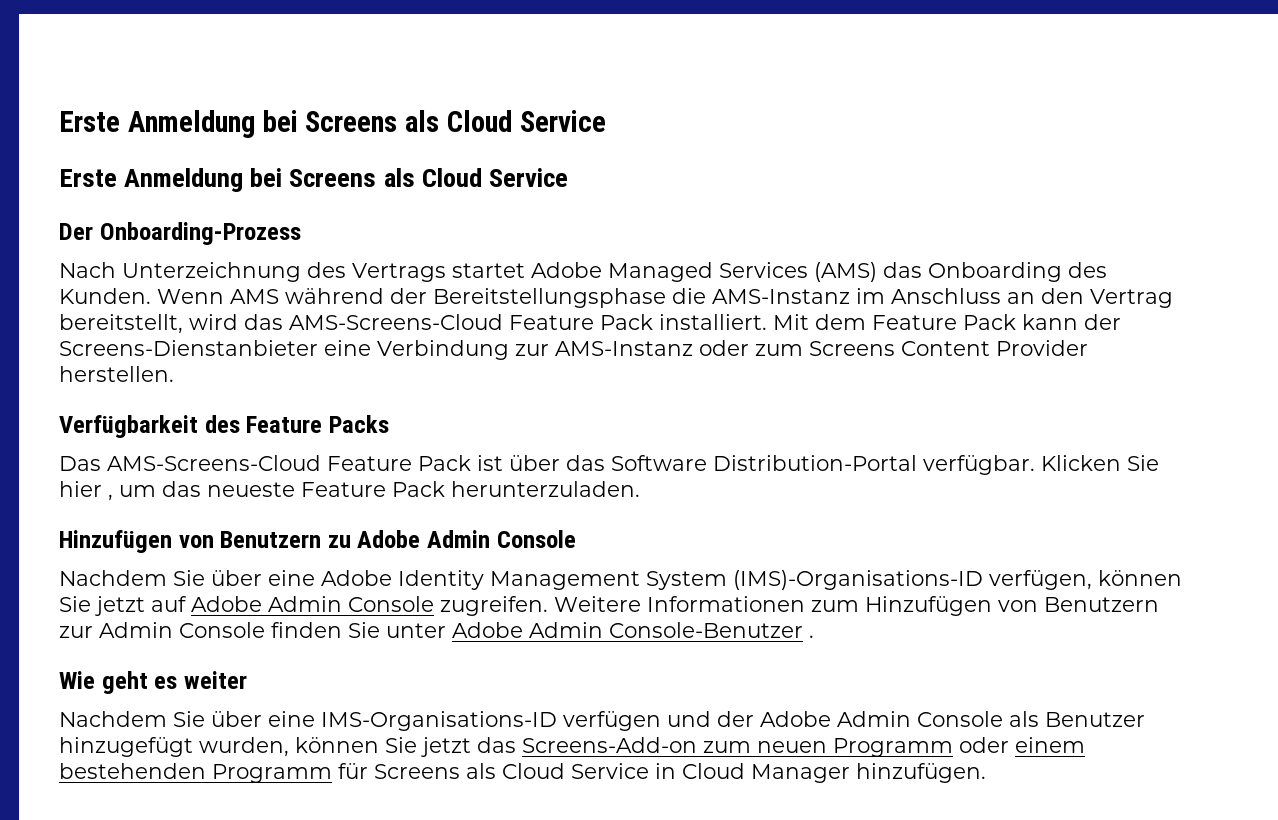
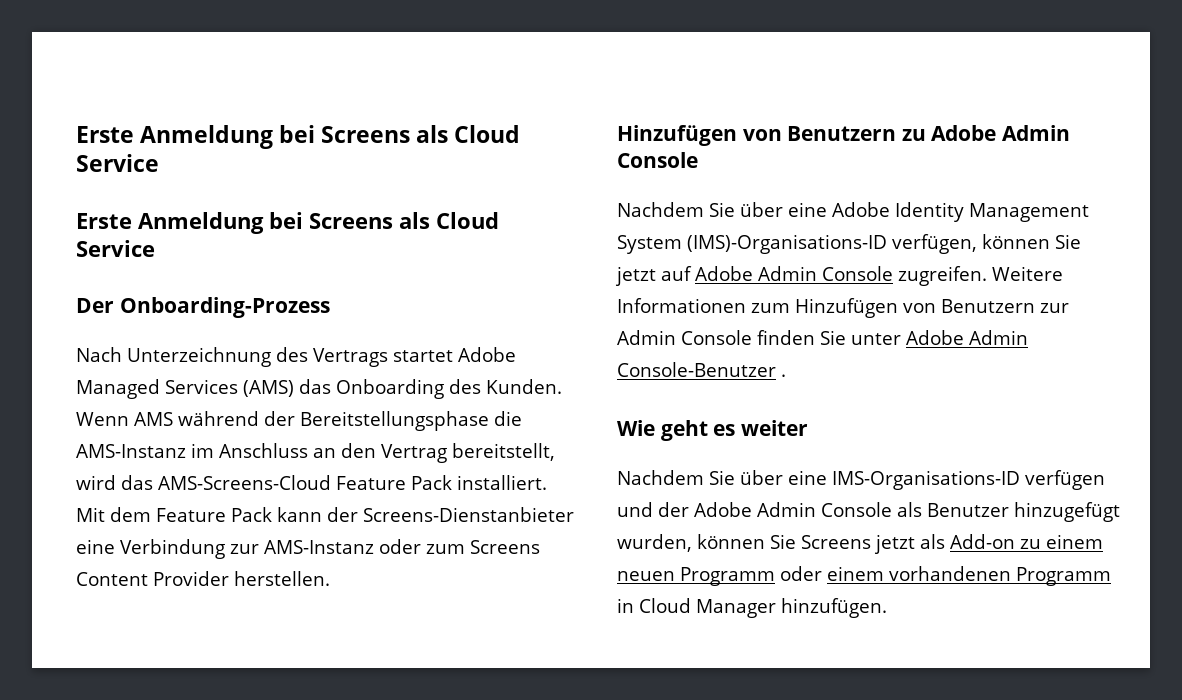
- Verfügbarkeit des Feature Packs
- Das AMS-Screens-Cloud Feature Pack ist über das Software Distribution-Portal verfügbar. Klicken Sie hier , um das neueste Feature Pack herunterzuladen.
- Nachdem Sie über eine IMS-Organisations-ID verfügen und der Adobe Admin Console als Benutzer hinzugefügt wurden, können Sie jetzt das Screens-Add-on zum neuen Programm oder einem bestehenden Programm für Screens als Cloud Service in Cloud Manager hinzufügen.
+ Nachdem Sie über eine IMS-Organisations-ID verfügen und der Adobe Admin Console als Benutzer hinzugefügt wurden, können Sie Screens jetzt als Add-on zu einem neuen Programm oder einem vorhandenen Programm in Cloud Manager hinzufügen.

